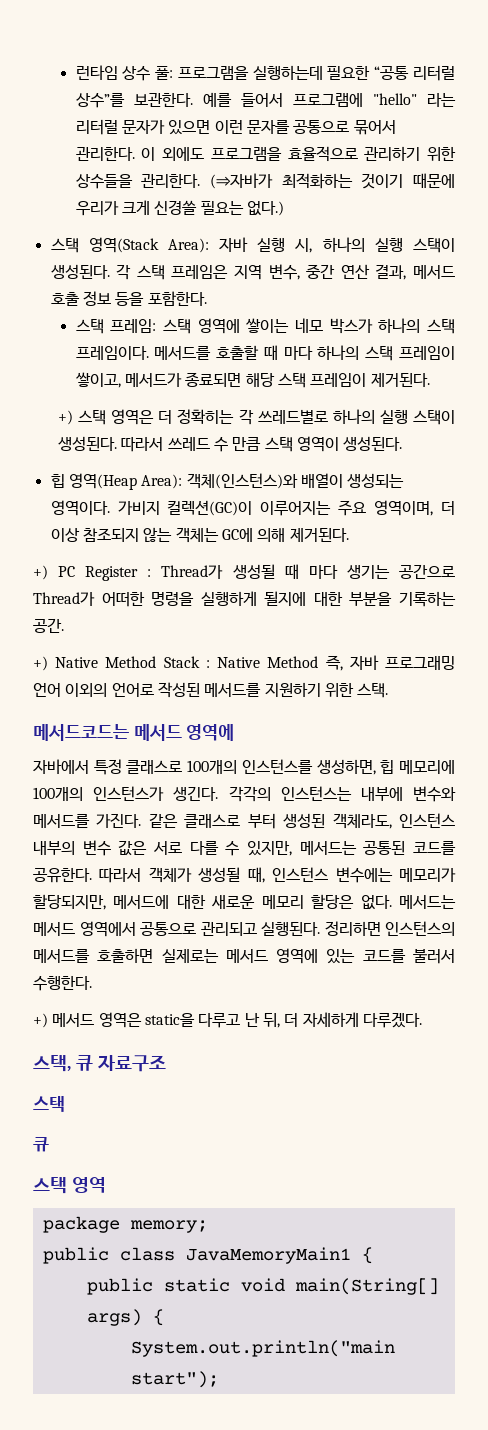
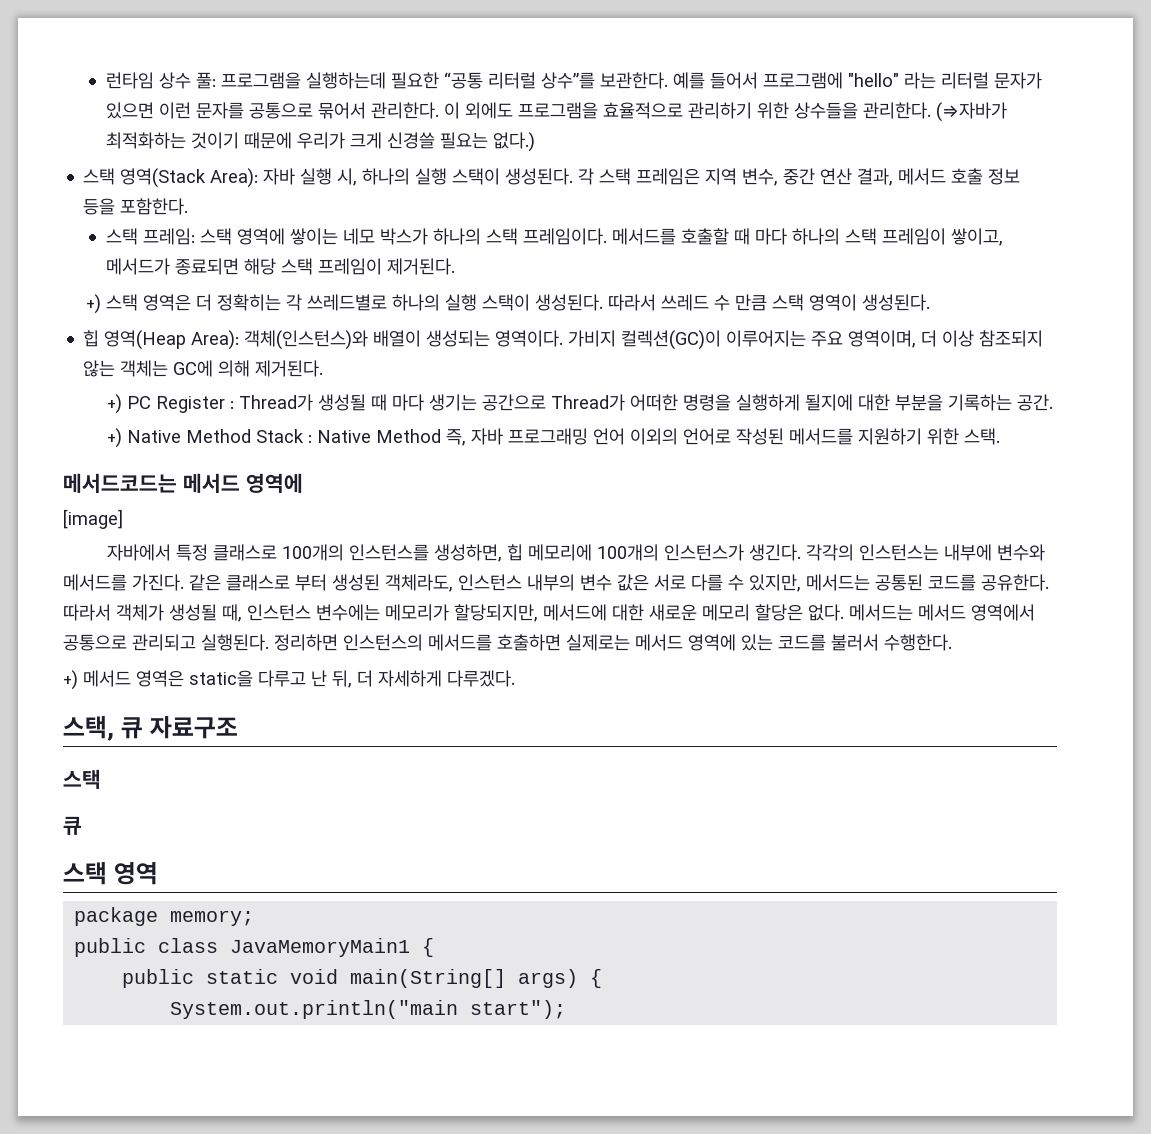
+ [image]

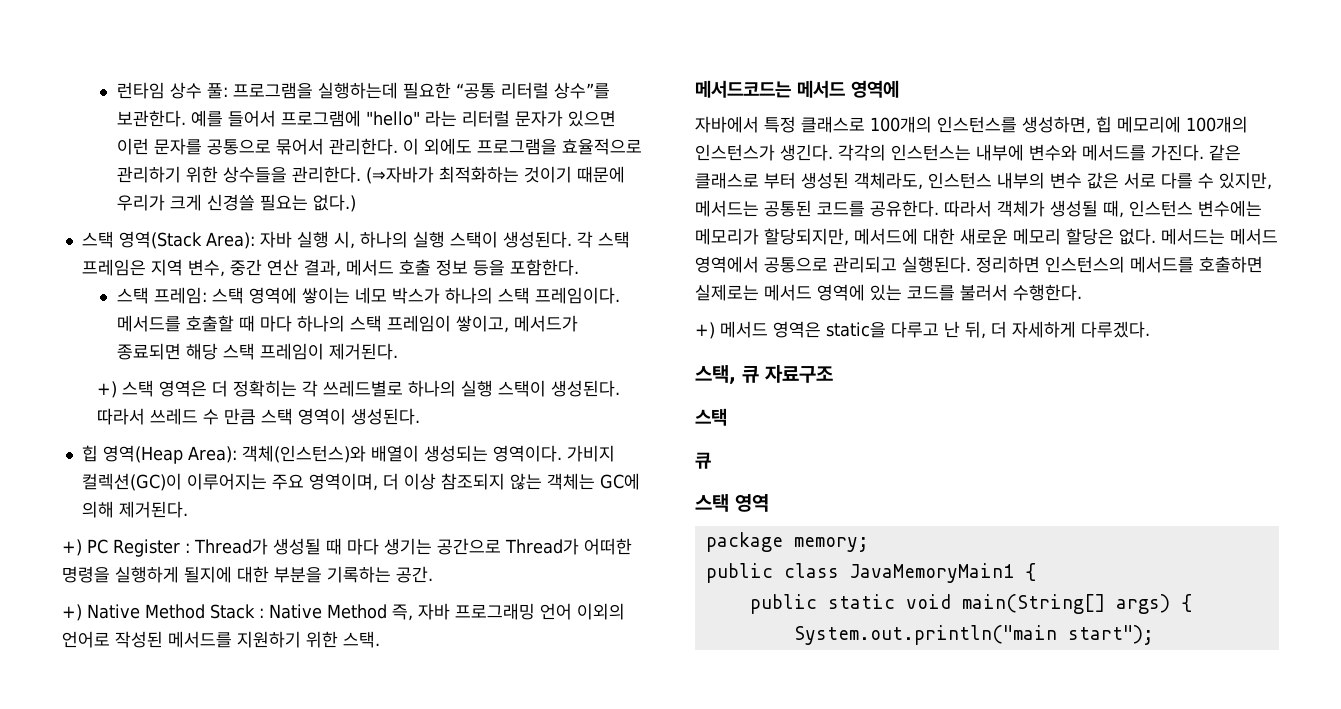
- [image]

